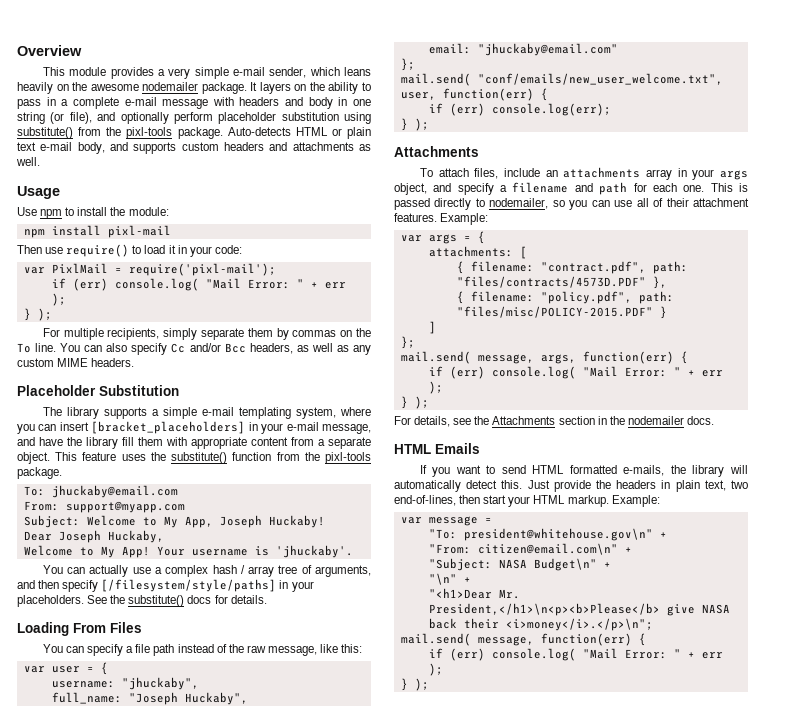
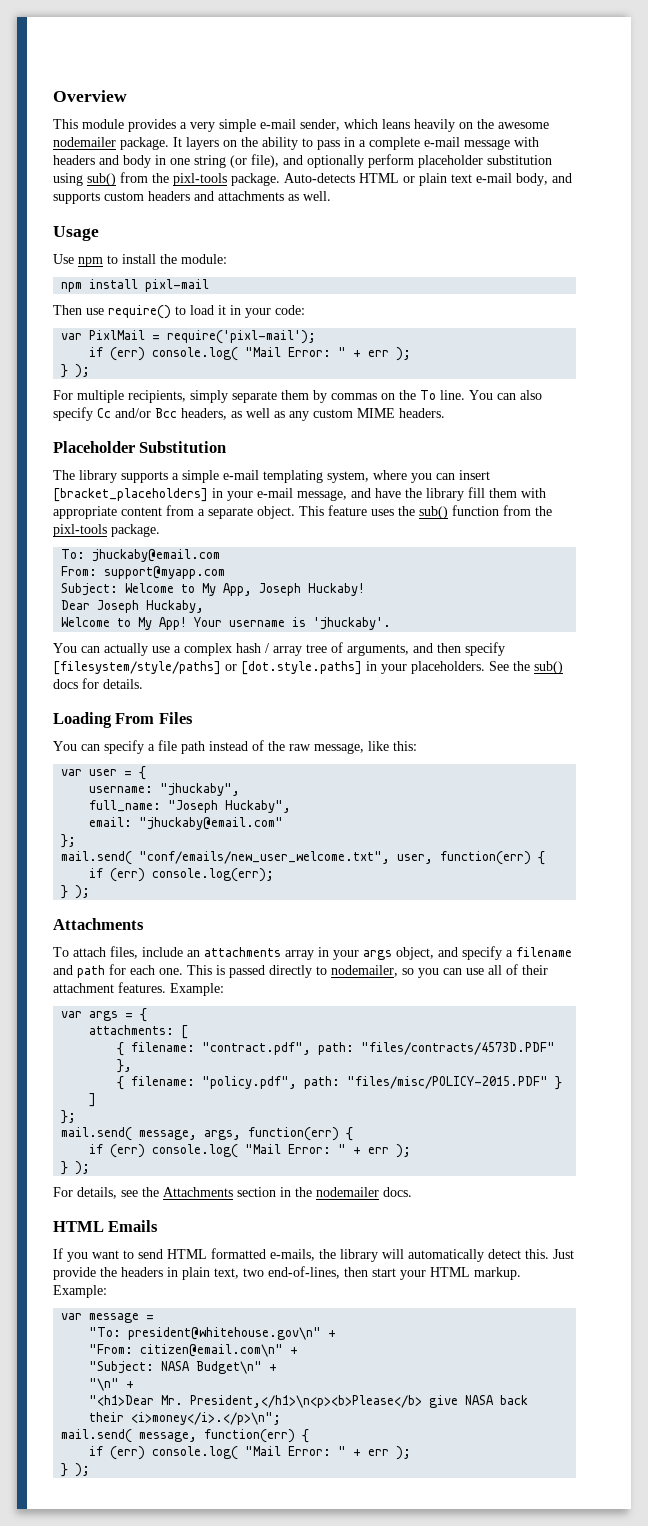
- It layers on the ability to pass in a complete e-mail message with headers and body in one string (or file), and optionally perform placeholder substitution using substitute() from the pixl-tools package.
+ It layers on the ability to pass in a complete e-mail message with headers and body in one string (or file), and optionally perform placeholder substitution using sub() from the pixl-tools package.
- This feature uses the substitute() function from the pixl-tools package.
+ This feature uses the sub() function from the pixl-tools package.
- You can actually use a complex hash / array tree of arguments, and then specify [/filesystem/style/paths] in your placeholders.
+ You can actually use a complex hash / array tree of arguments, and then specify [filesystem/style/paths] or [dot.style.paths] in your placeholders.
- See the substitute() docs for details.
+ See the sub() docs for details.

